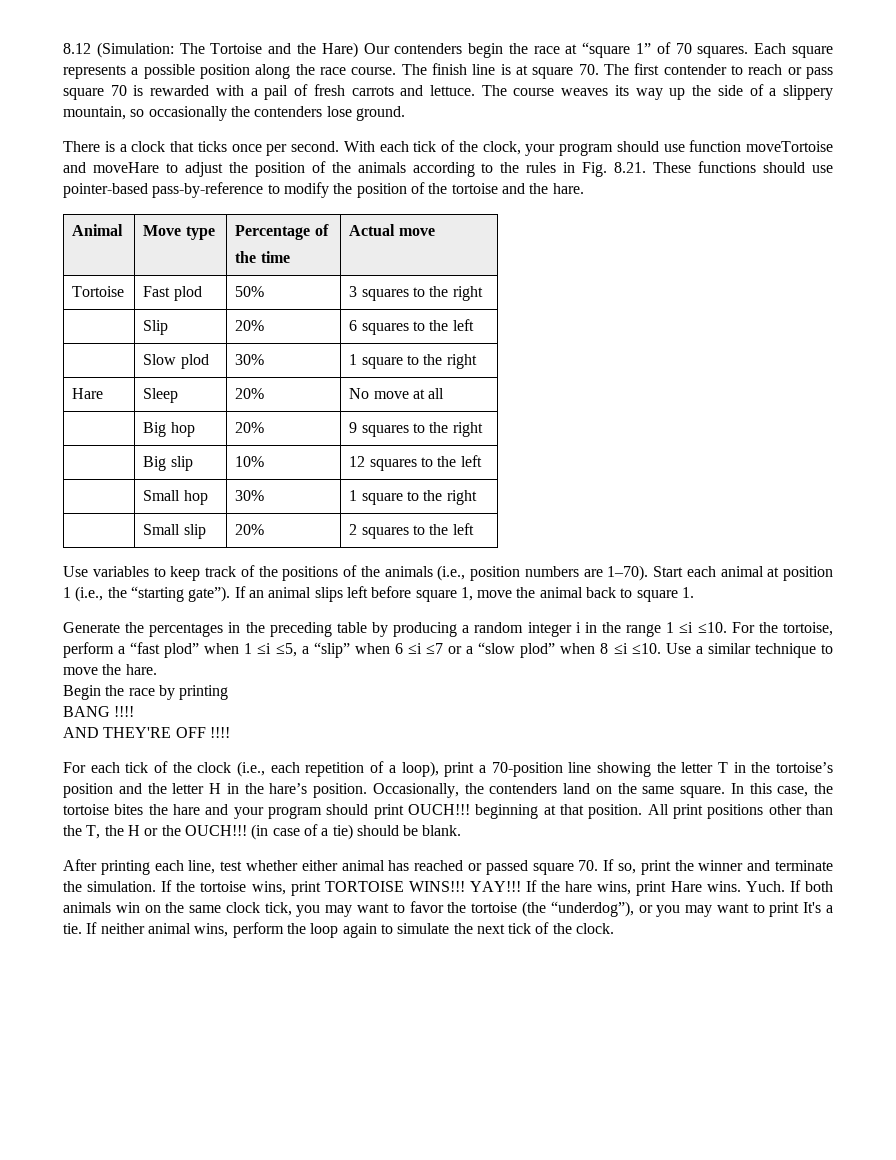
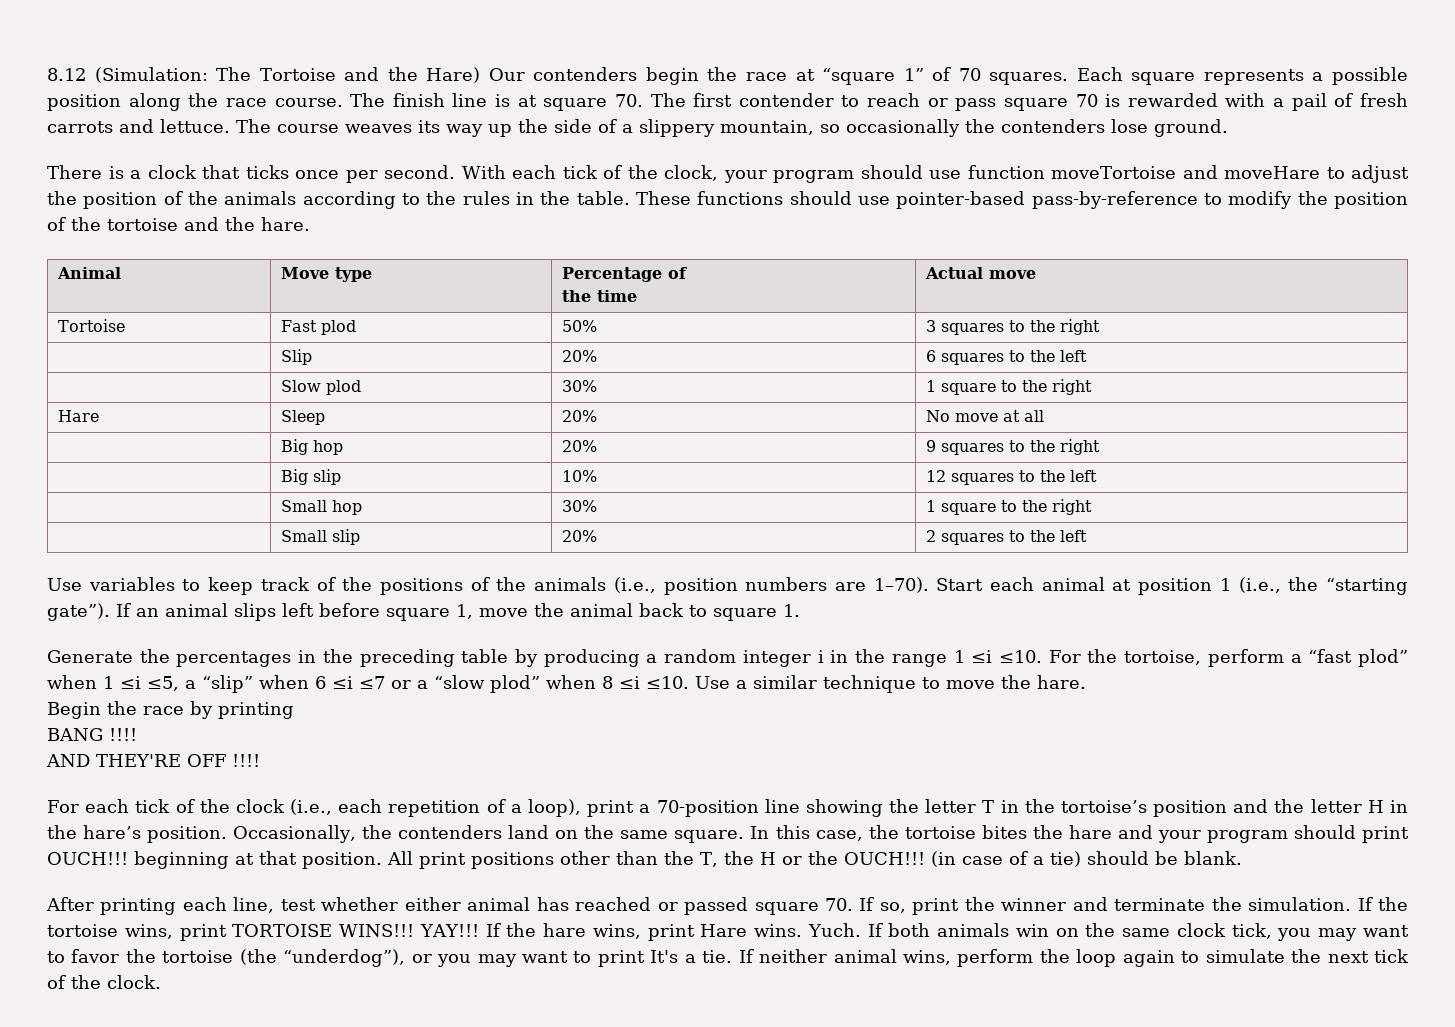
- With each tick of the clock, your program should use function moveTortoise and moveHare to adjust the position of the animals according to the rules in Fig. 8.21. These functions should use pointer-based pass-by-reference to modify the position of the tortoise and the hare.
+ With each tick of the clock, your program should use function moveTortoise and moveHare to adjust the position of the animals according to the rules in the table. These functions should use pointer-based pass-by-reference to modify the position of the tortoise and the hare.

